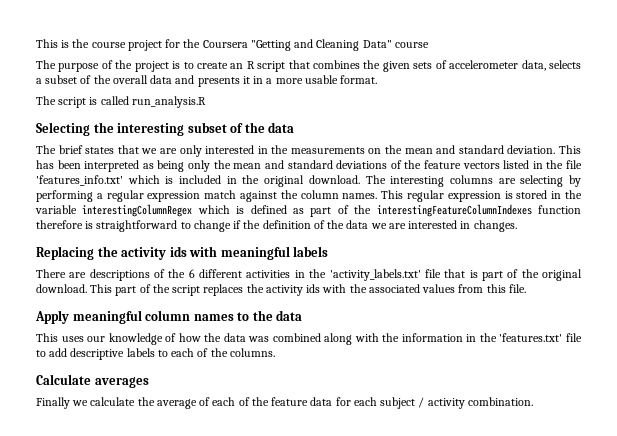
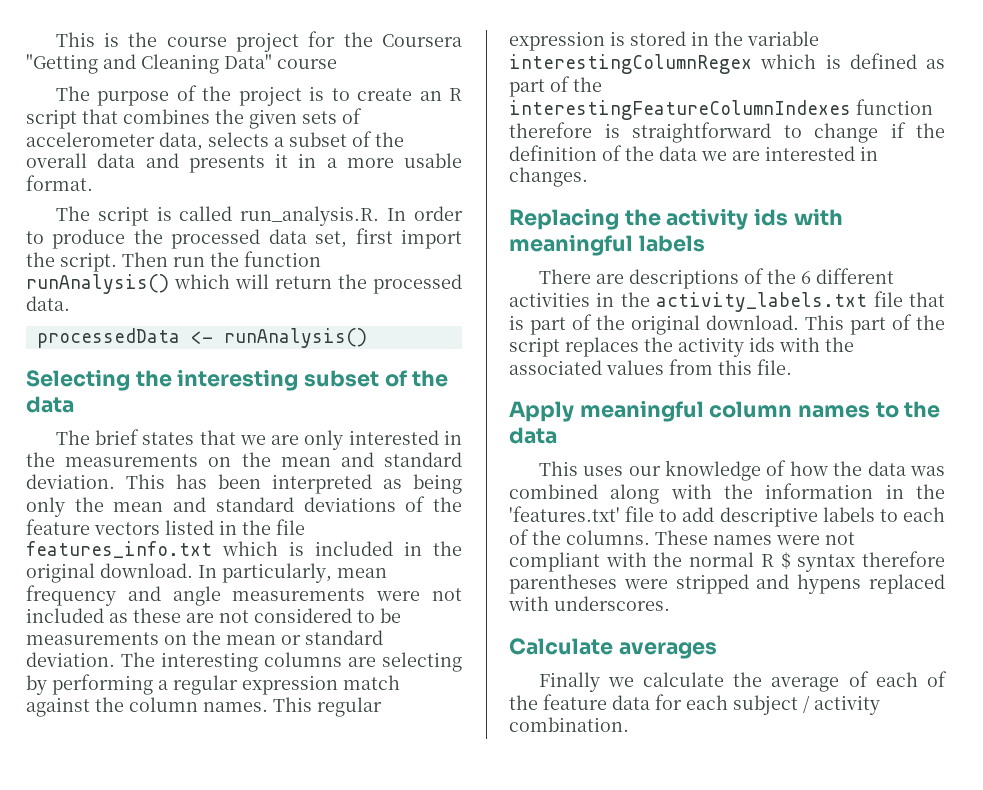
- The script is called run_analysis.R
+ The script is called run_analysis.R. In order to produce the processed data set, first import the script. Then run the function runAnalysis() which will return the processed data.
+ processedData <- runAnalysis()
- This has been interpreted as being only the mean and standard deviations of the feature vectors listed in the file 'features_info.txt' which is included in the original download.
+ This has been interpreted as being only the mean and standard deviations of the feature vectors listed in the file features_info.txt which is included in the original download.
+ In particularly, mean frequency and angle measurements were not included as these are not considered to be measurements on the mean or standard deviation.
- There are descriptions of the 6 different activities in the 'activity_labels.txt' file that is part of the original download.
+ There are descriptions of the 6 different activities in the activity_labels.txt file that is part of the original download.
+ These names were not compliant with the normal R $ syntax therefore parentheses were stripped and hypens replaced with underscores.

